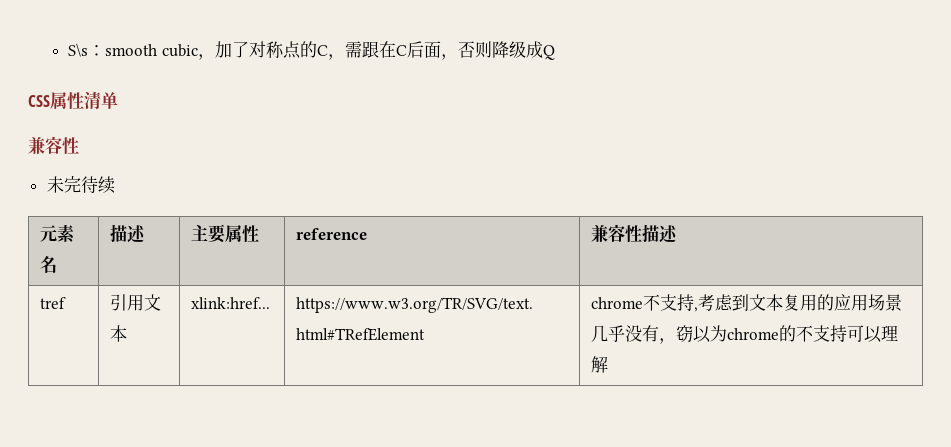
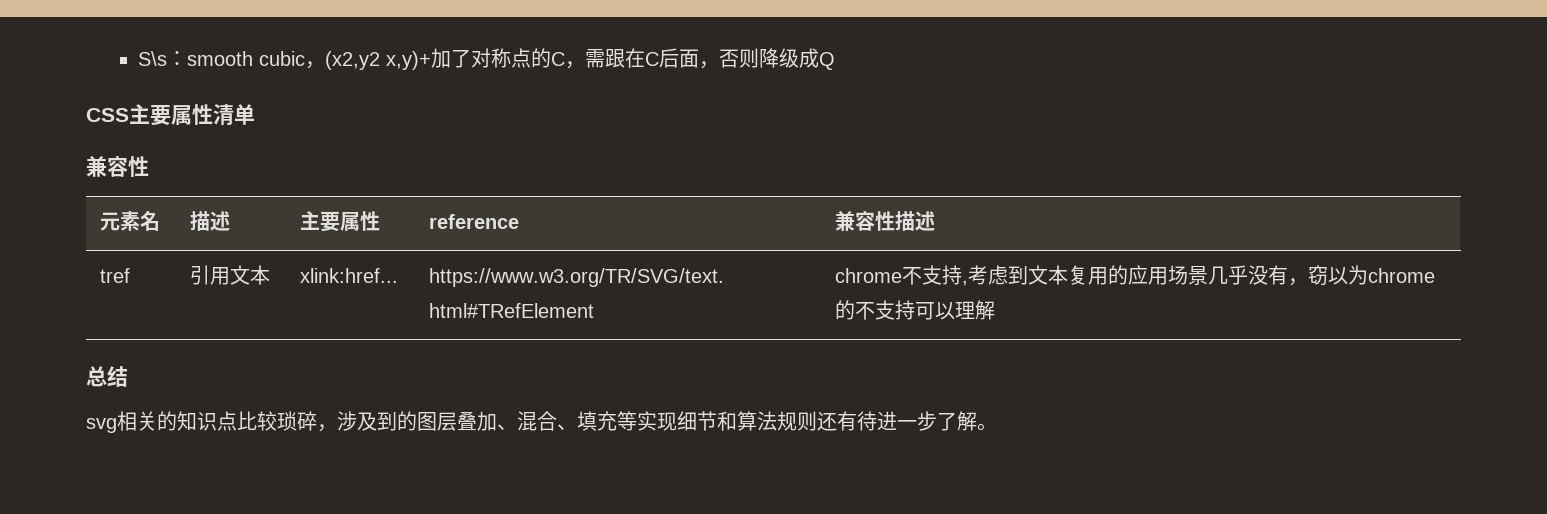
- S\s：smooth cubic，加了对称点的C，需跟在C后面，否则降级成Q
+ S\s：smooth cubic，(x2,y2 x,y)+加了对称点的C，需跟在C后面，否则降级成Q
- CSS属性清单
+ CSS主要属性清单
- 未完待续
+ 总结
+ svg相关的知识点比较琐碎，涉及到的图层叠加、混合、填充等实现细节和算法规则还有待进一步了解。

